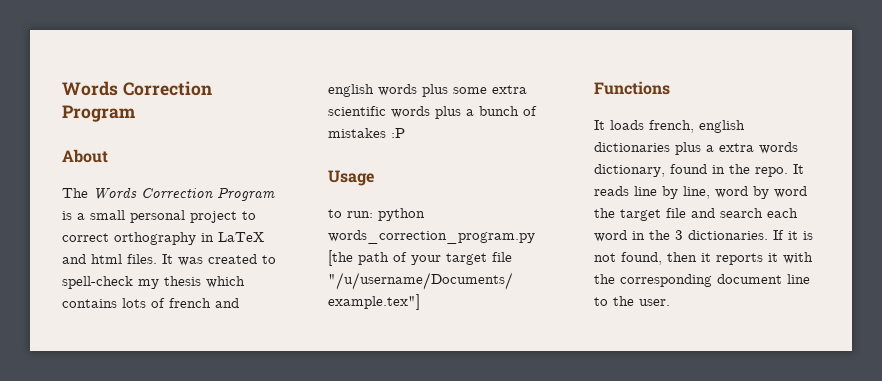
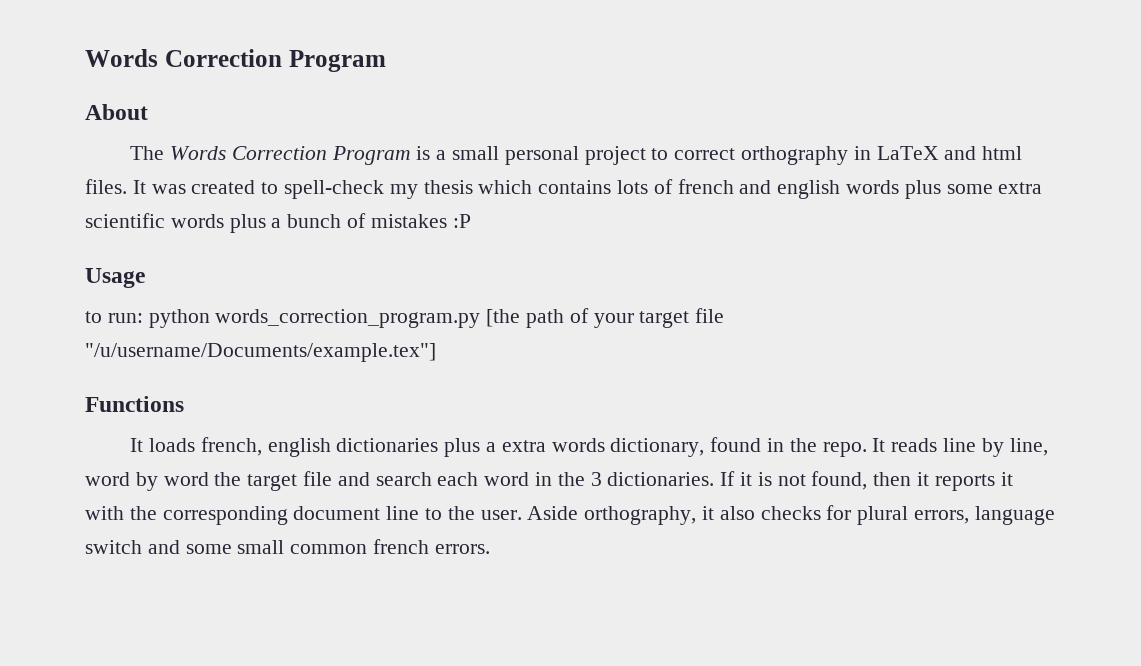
+ Aside orthography, it also checks for plural errors, language switch and some small common french errors.

